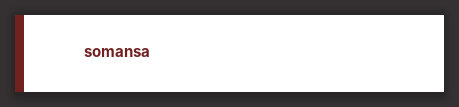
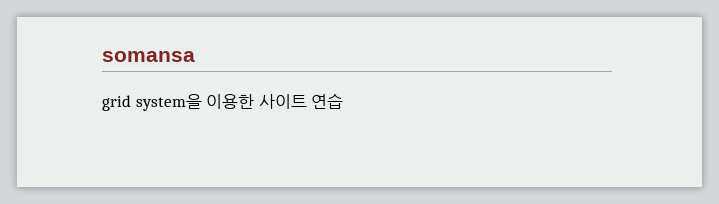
+ grid system을 이용한 사이트 연습

